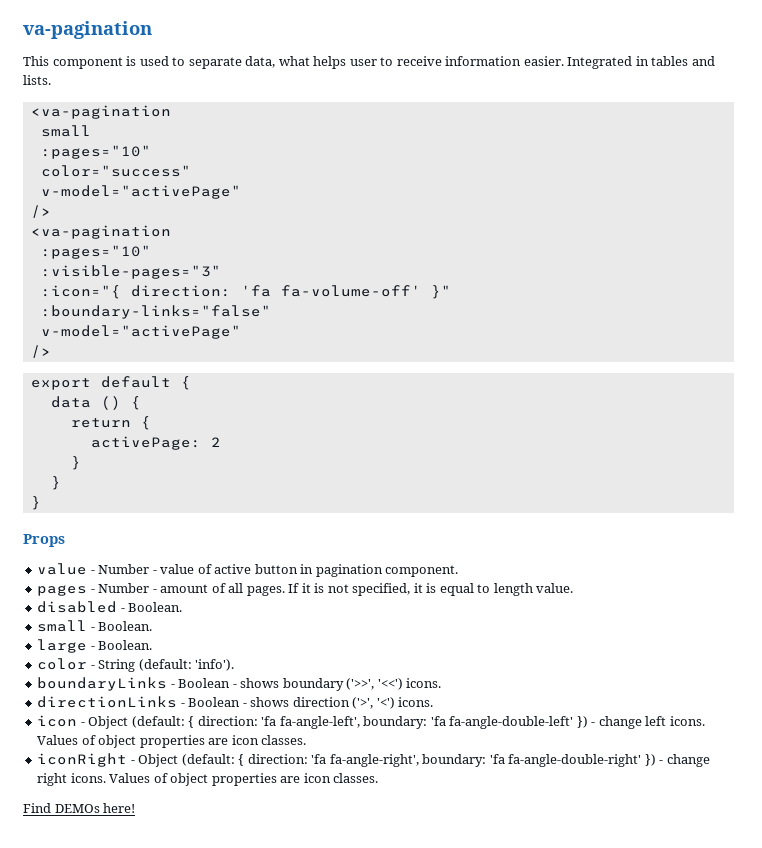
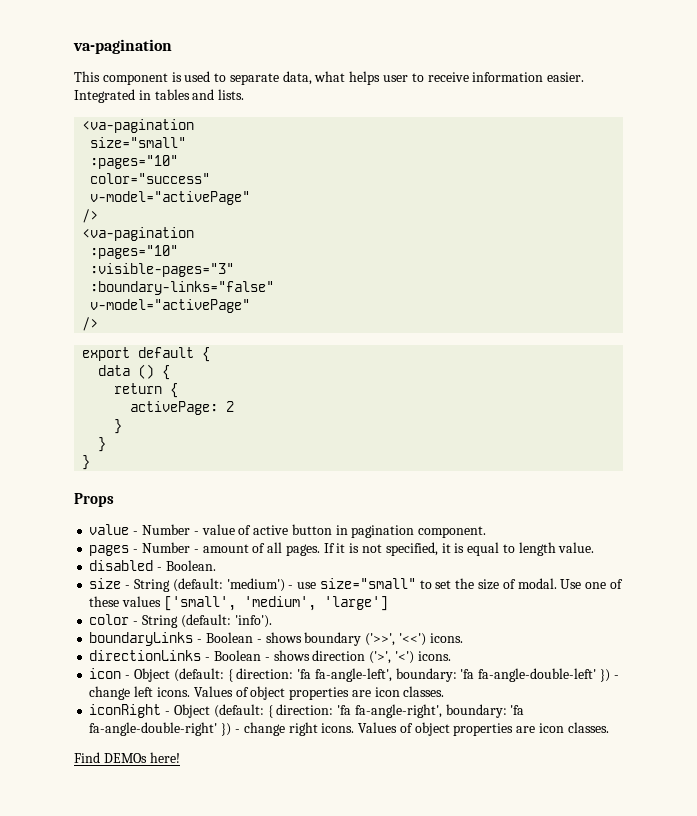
  Integrated in tables and lists.
  <va-pagination
- small
+ size="small"
- :icon="{ direction: 'fa fa-volume-off' }"
- small - Boolean.
- large - Boolean.
+ size - String (default: 'medium') - use size="small" to set the size of modal. Use one of these values ['small', 'medium', 'large']

